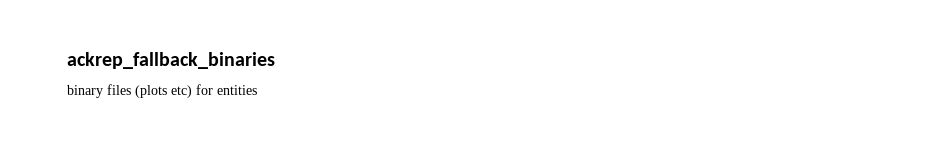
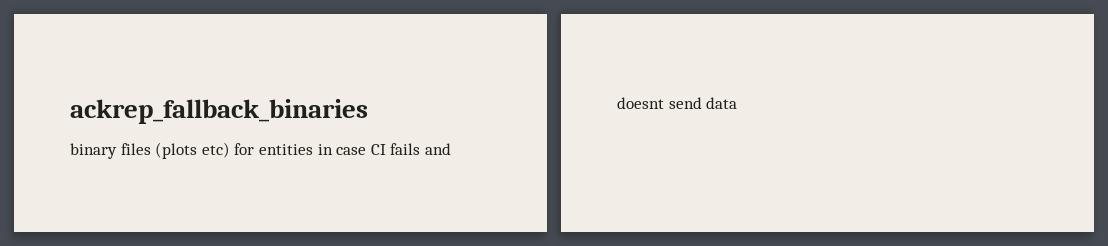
- binary files (plots etc) for entities
+ binary files (plots etc) for entities in case CI fails and doesnt send data

